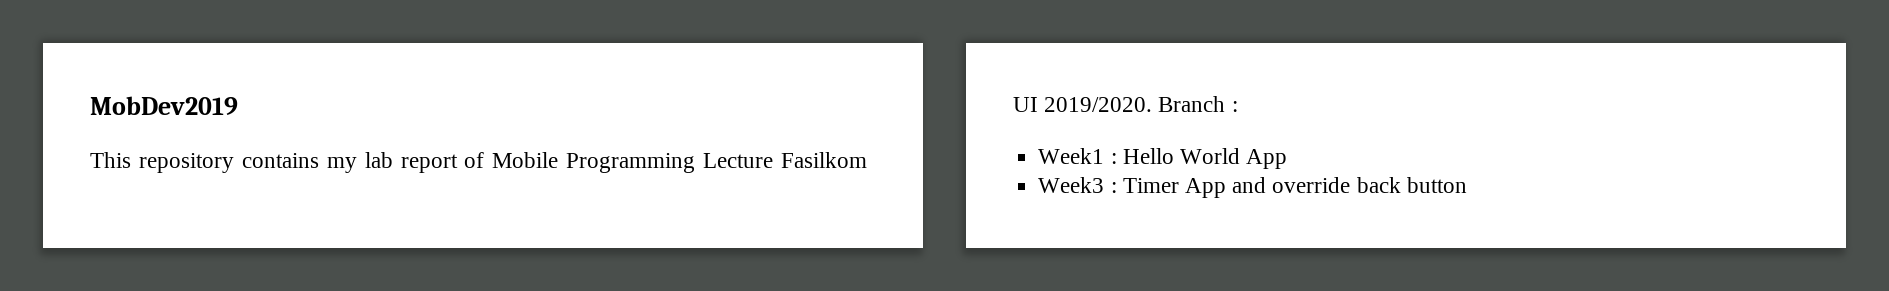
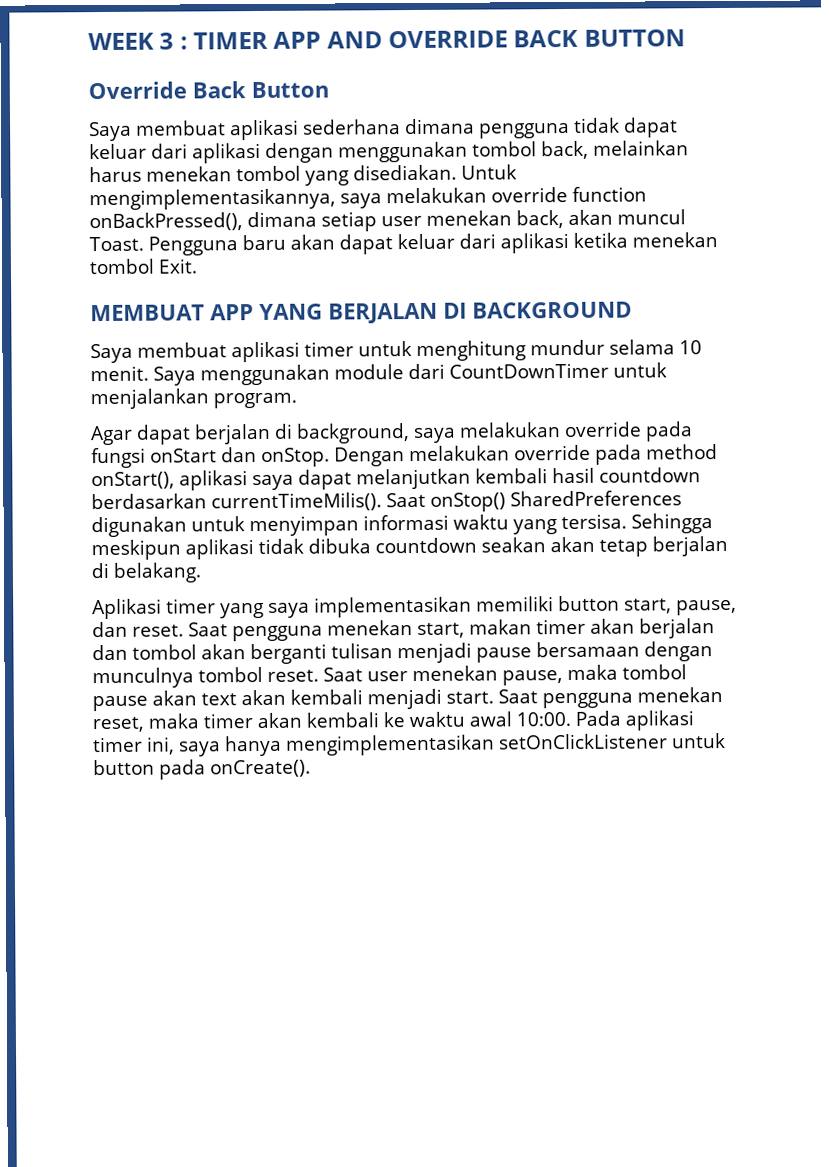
- MobDev2019
- This repository contains my lab report of Mobile Programming Lecture Fasilkom UI 2019/2020. Branch :
- Week1 : Hello World App
- Week3 : Timer App and override back button
+ WEEK 3 : TIMER APP AND OVERRIDE BACK BUTTON
+ Override Back Button
+ Saya membuat aplikasi sederhana dimana pengguna tidak dapat keluar dari aplikasi dengan menggunakan tombol back, melainkan harus menekan tombol yang disediakan. Untuk mengimplementasikannya, saya melakukan override function onBackPressed(), dimana setiap user menekan back, akan muncul Toast. Pengguna baru akan dapat keluar dari aplikasi ketika menekan tombol Exit.
+ MEMBUAT APP YANG BERJALAN DI BACKGROUND
+ Saya membuat aplikasi timer untuk menghitung mundur selama 10 menit. Saya menggunakan module dari CountDownTimer untuk menjalankan program.
+ Agar dapat berjalan di background, saya melakukan override pada fungsi onStart dan onStop. Dengan melakukan override pada method onStart(), aplikasi saya dapat melanjutkan kembali hasil countdown berdasarkan currentTimeMilis(). Saat onStop() SharedPreferences digunakan untuk menyimpan informasi waktu yang tersisa. Sehingga meskipun aplikasi tidak dibuka countdown seakan akan tetap berjalan di belakang.
+ Aplikasi timer yang saya implementasikan memiliki button start, pause, dan reset. Saat pengguna menekan start, makan timer akan berjalan dan tombol akan berganti tulisan menjadi pause bersamaan dengan munculnya tombol reset. Saat user menekan pause, maka tombol pause akan text akan kembali menjadi start. Saat pengguna menekan reset, maka timer akan kembali ke waktu awal 10:00. Pada aplikasi timer ini, saya hanya mengimplementasikan setOnClickListener untuk button pada onCreate().

